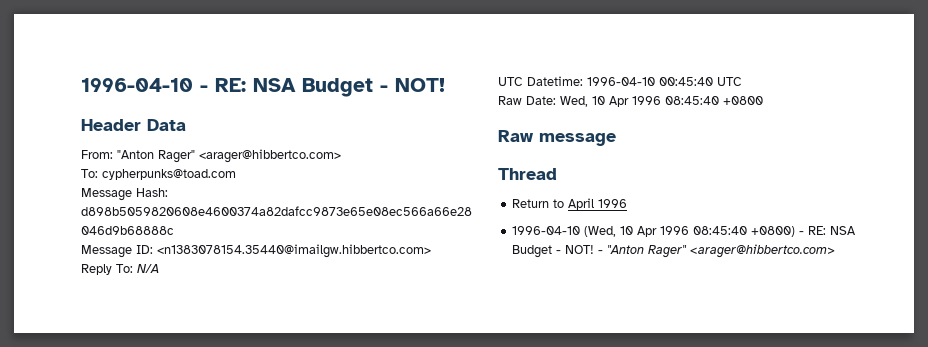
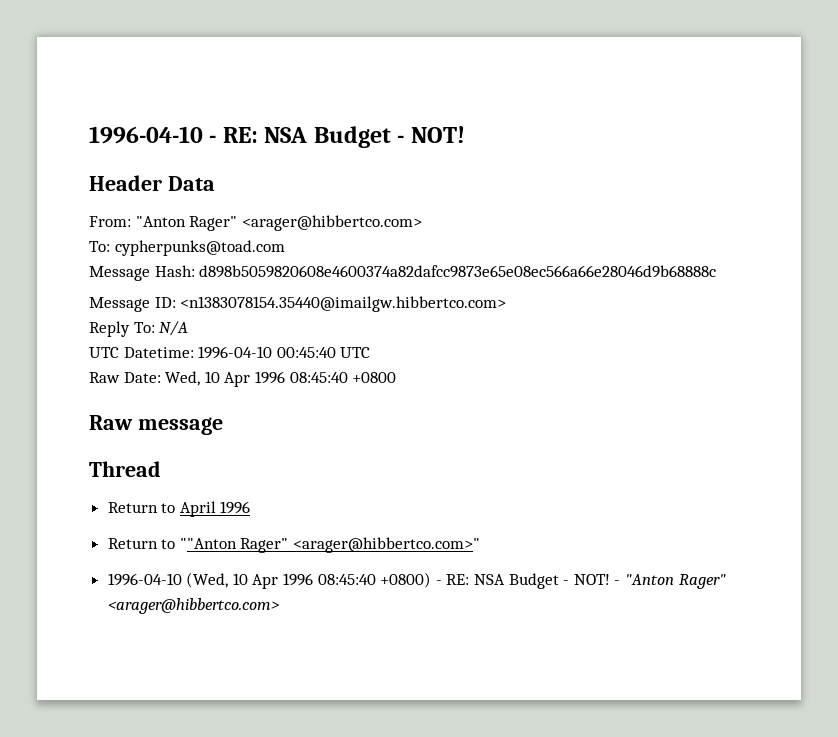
+ Return to ""Anton Rager" <arager@hibbertco.com>"

